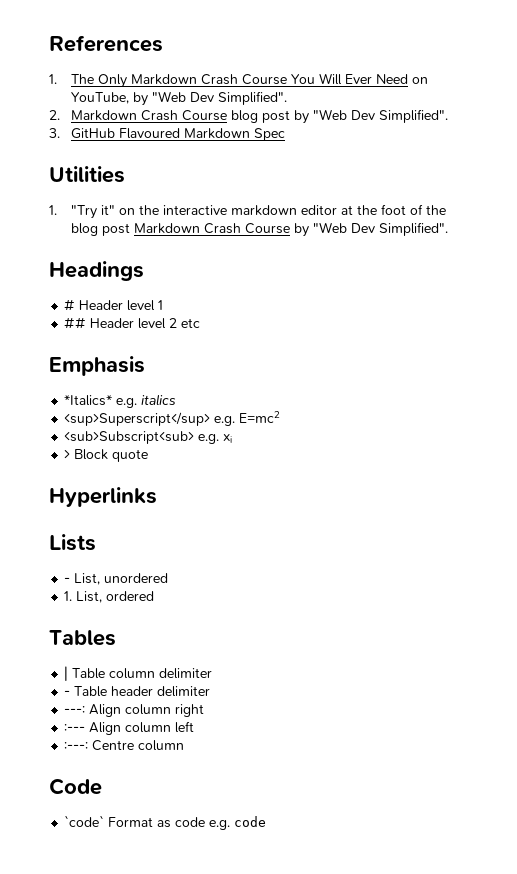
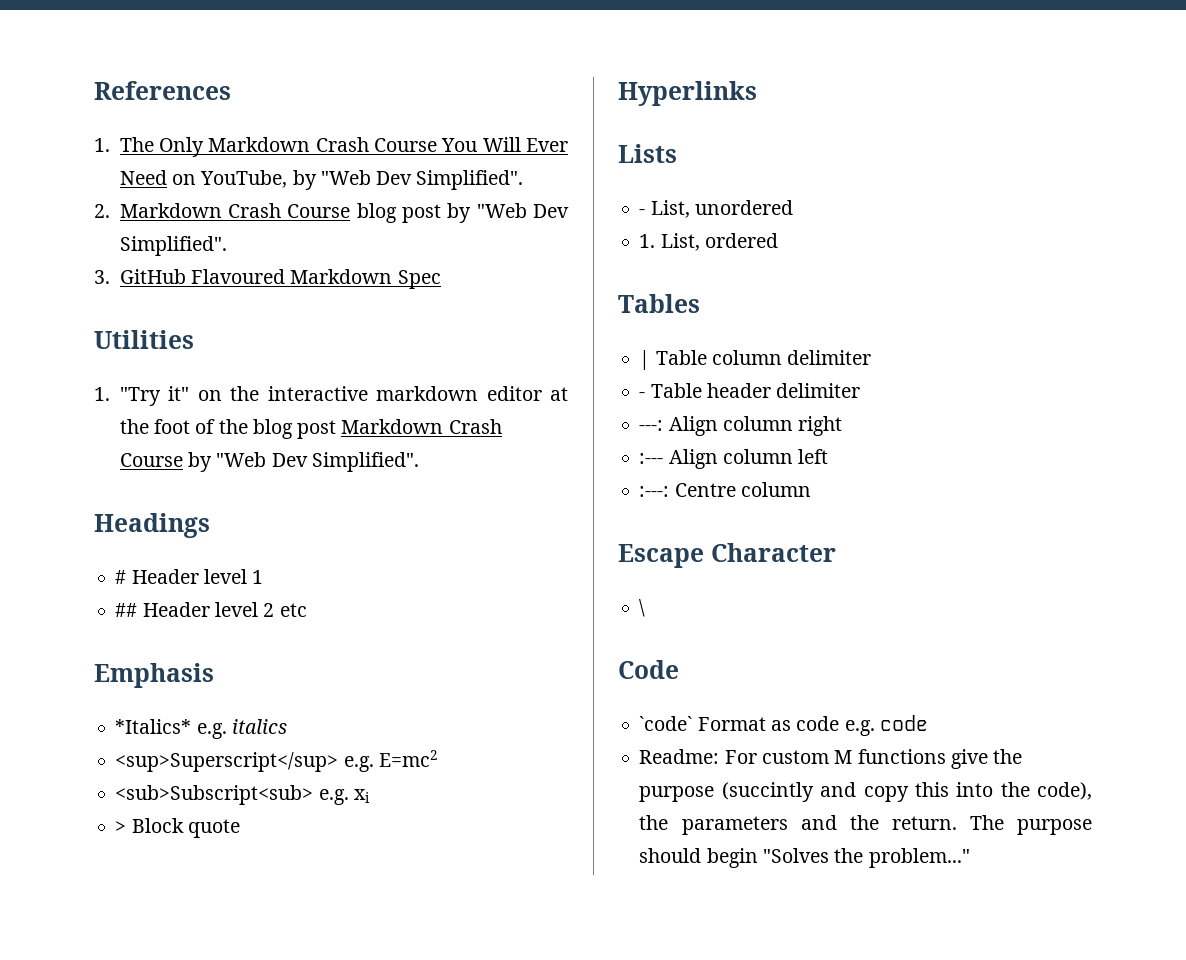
+ Escape Character
+ \
+ Readme: For custom M functions give the purpose (succintly and copy this into the code), the parameters and the return. The purpose should begin "Solves the problem..."

